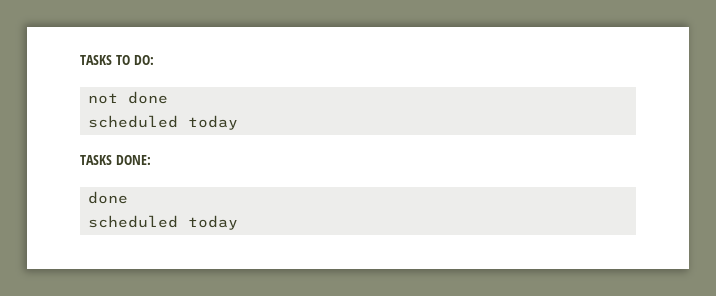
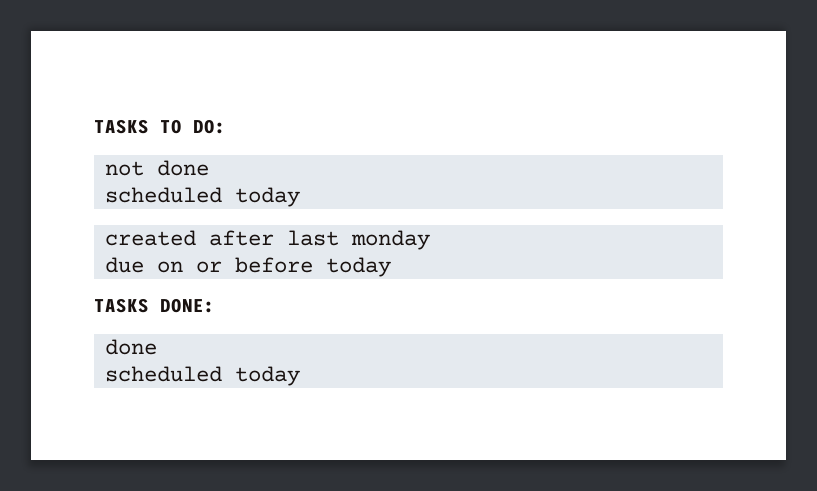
+ created after last monday
+ due on or before today

